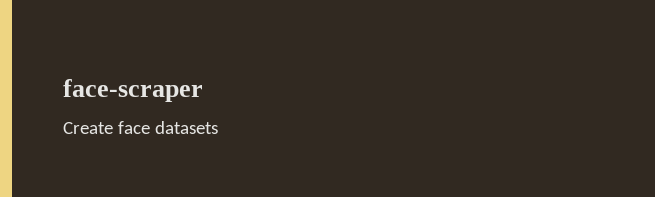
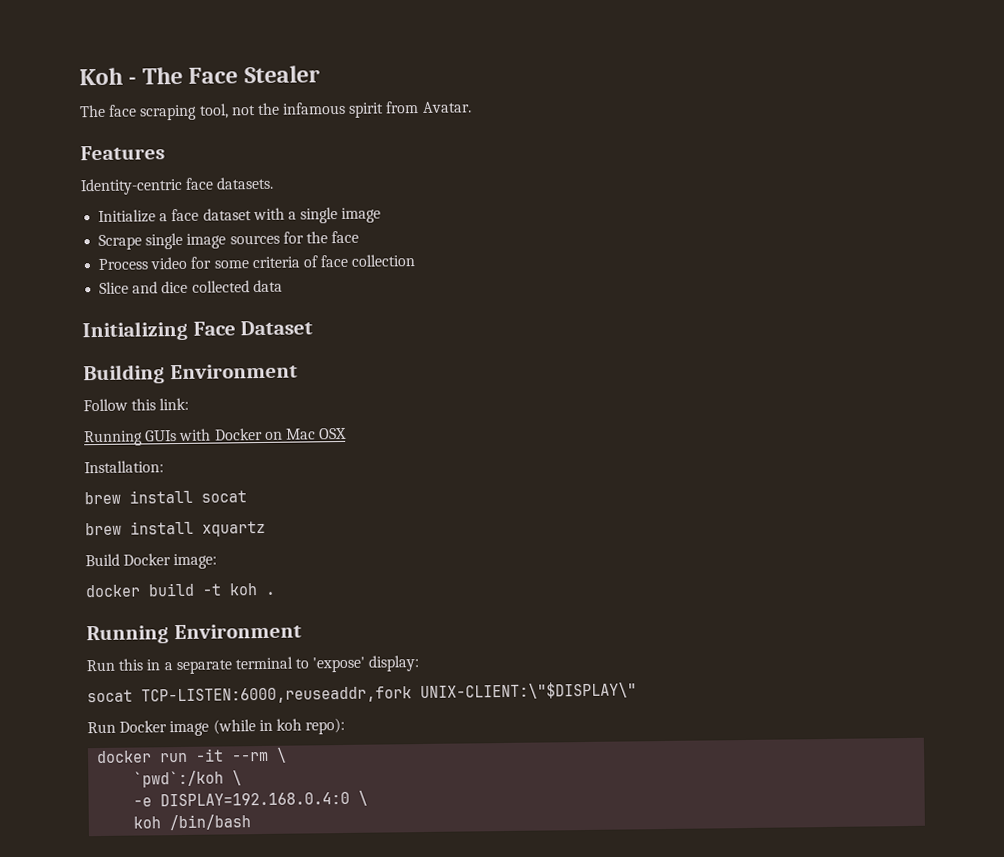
- face-scraper
- Create face datasets
+ Koh - The Face Stealer
+ The face scraping tool, not the infamous spirit from Avatar.
+ Features
+ Identity-centric face datasets.
+ Initialize a face dataset with a single image
+ Scrape single image sources for the face
+ Process video for some criteria of face collection
+ Slice and dice collected data
+ Initializing Face Dataset
+ Building Environment
+ Follow this link:
+ Running GUIs with Docker on Mac OSX
+ Installation:
+ brew install socat
+ brew install xquartz
+ Build Docker image:
+ docker build -t koh .
+ Running Environment
+ Run this in a separate terminal to 'expose' display:
+ socat TCP-LISTEN:6000,reuseaddr,fork UNIX-CLIENT:\"$DISPLAY\"
+ Run Docker image (while in koh repo):
+ docker run -it --rm \
+ `pwd`:/koh \
+ -e DISPLAY=192.168.0.4:0 \
+ koh /bin/bash

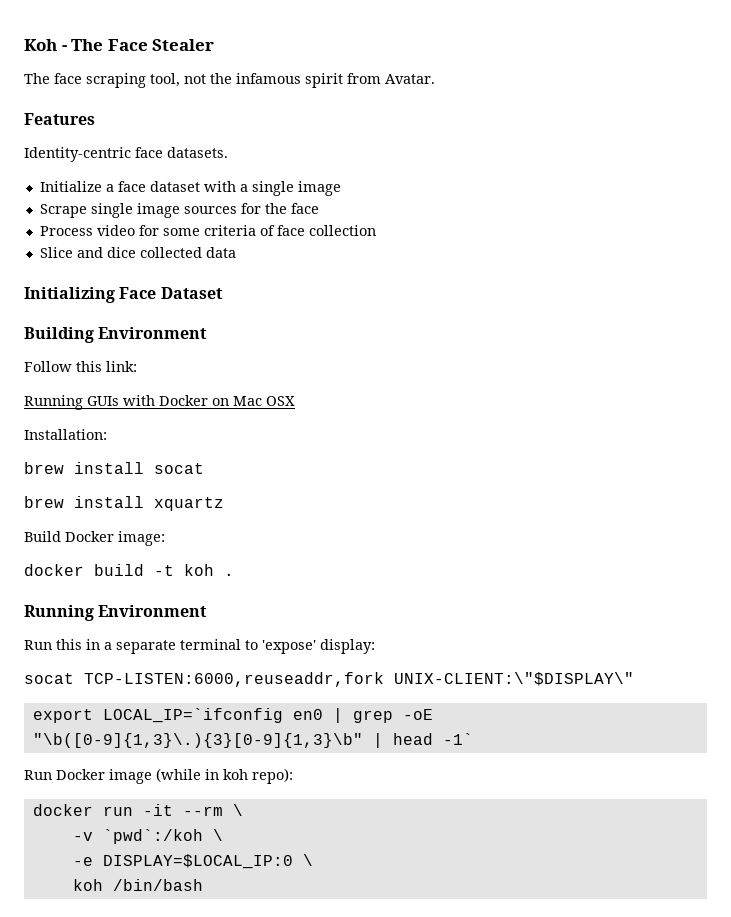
+ export LOCAL_IP=`ifconfig en0 | grep -oE "\b([0-9]{1,3}\.){3}[0-9]{1,3}\b" | head -1`
- `pwd`:/koh \
+ -v `pwd`:/koh \
- -e DISPLAY=192.168.0.4:0 \
+ -e DISPLAY=$LOCAL_IP:0 \

